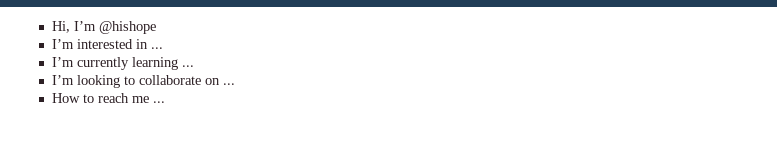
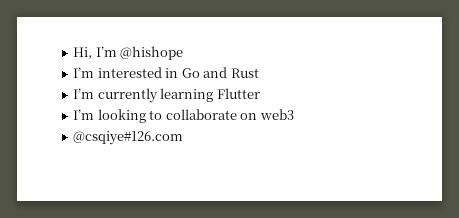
- I’m interested in ...
+ I’m interested in Go and Rust
- I’m currently learning ...
+ I’m currently learning Flutter
- I’m looking to collaborate on ...
- How to reach me ...
+ I’m looking to collaborate on web3
+ @csqiye#126.com

